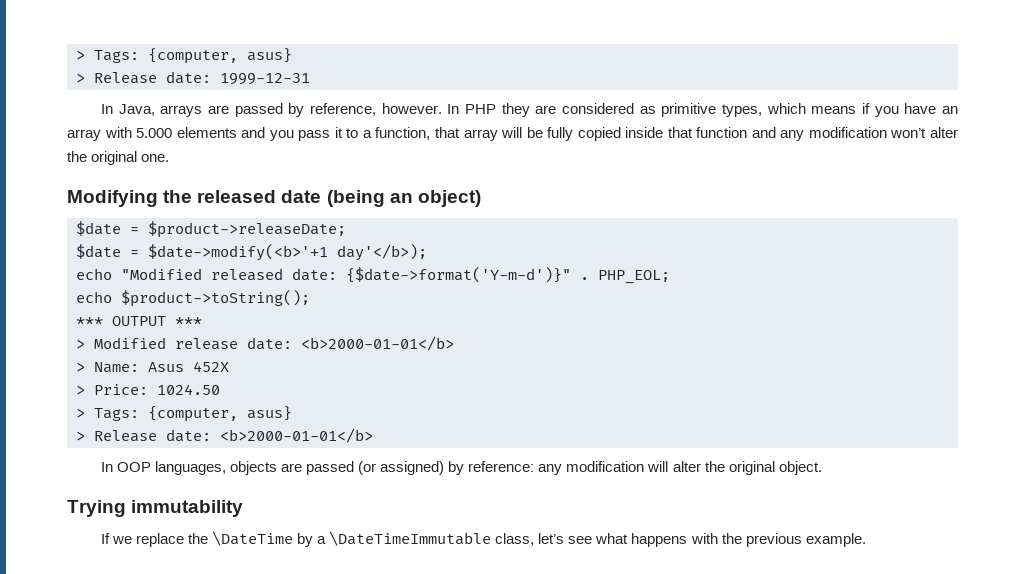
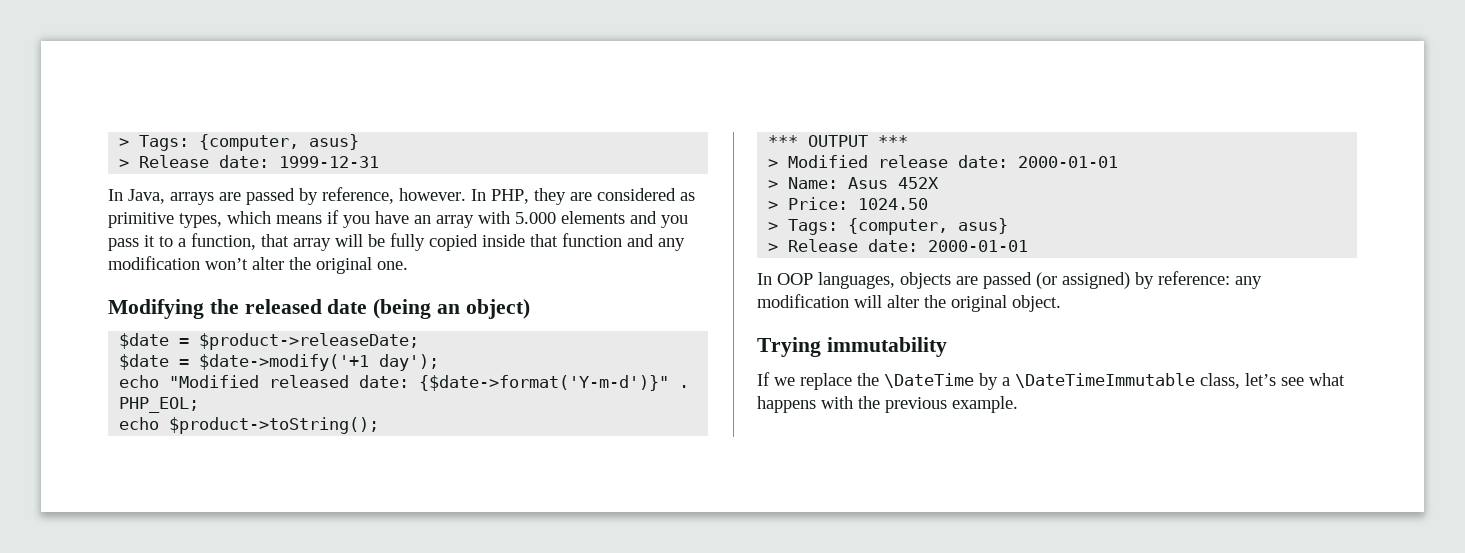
- In PHP they are considered as primitive types, which means if you have an array with 5.000 elements and you pass it to a function, that array will be fully copied inside that function and any modification won’t alter the original one.
+ In PHP, they are considered as primitive types, which means if you have an array with 5.000 elements and you pass it to a function, that array will be fully copied inside that function and any modification won’t alter the original one.
- $date = $date->modify(<b>'+1 day'</b>);
+ $date = $date->modify('+1 day');
- > Modified release date: <b>2000-01-01</b>
+ > Modified release date: 2000-01-01
- > Release date: <b>2000-01-01</b>
+ > Release date: 2000-01-01

